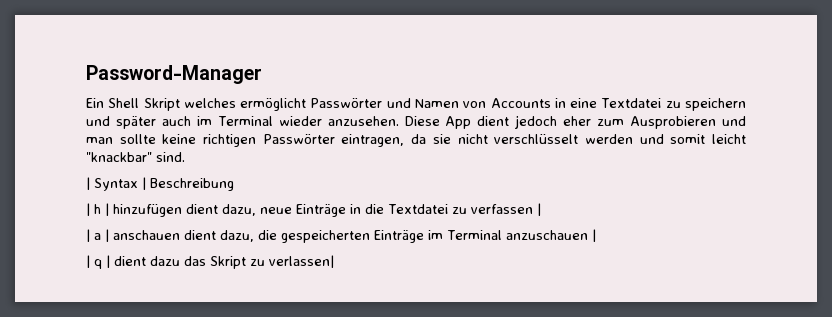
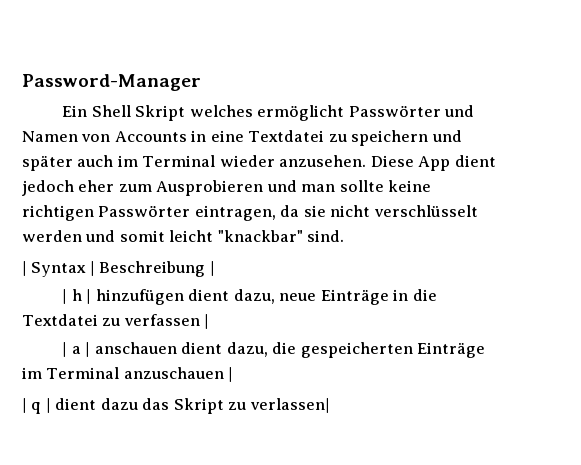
- | Syntax | Beschreibung
+ | Syntax | Beschreibung |

